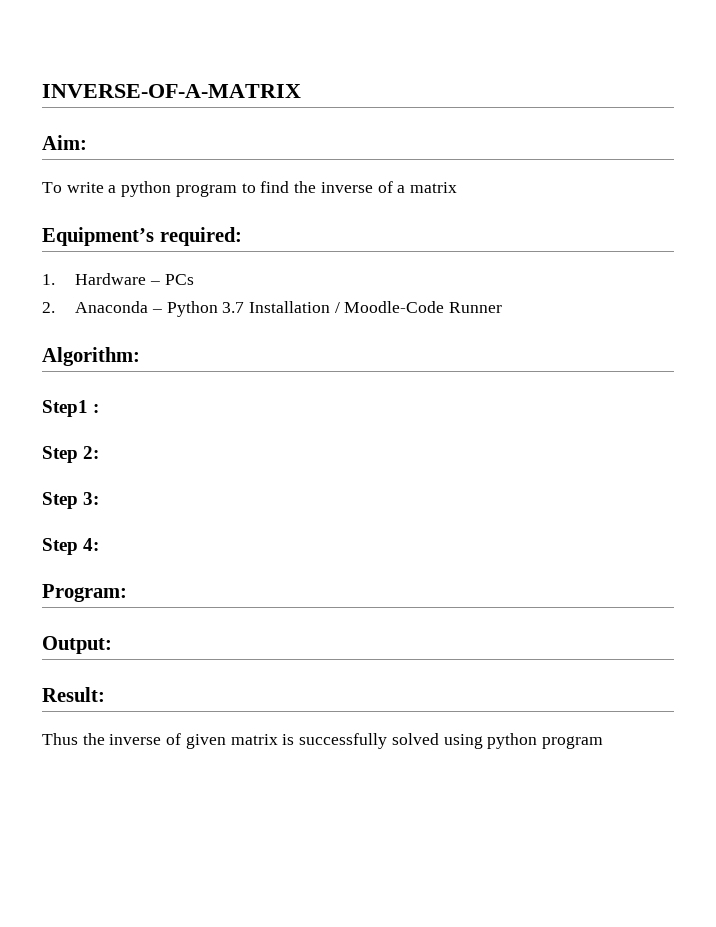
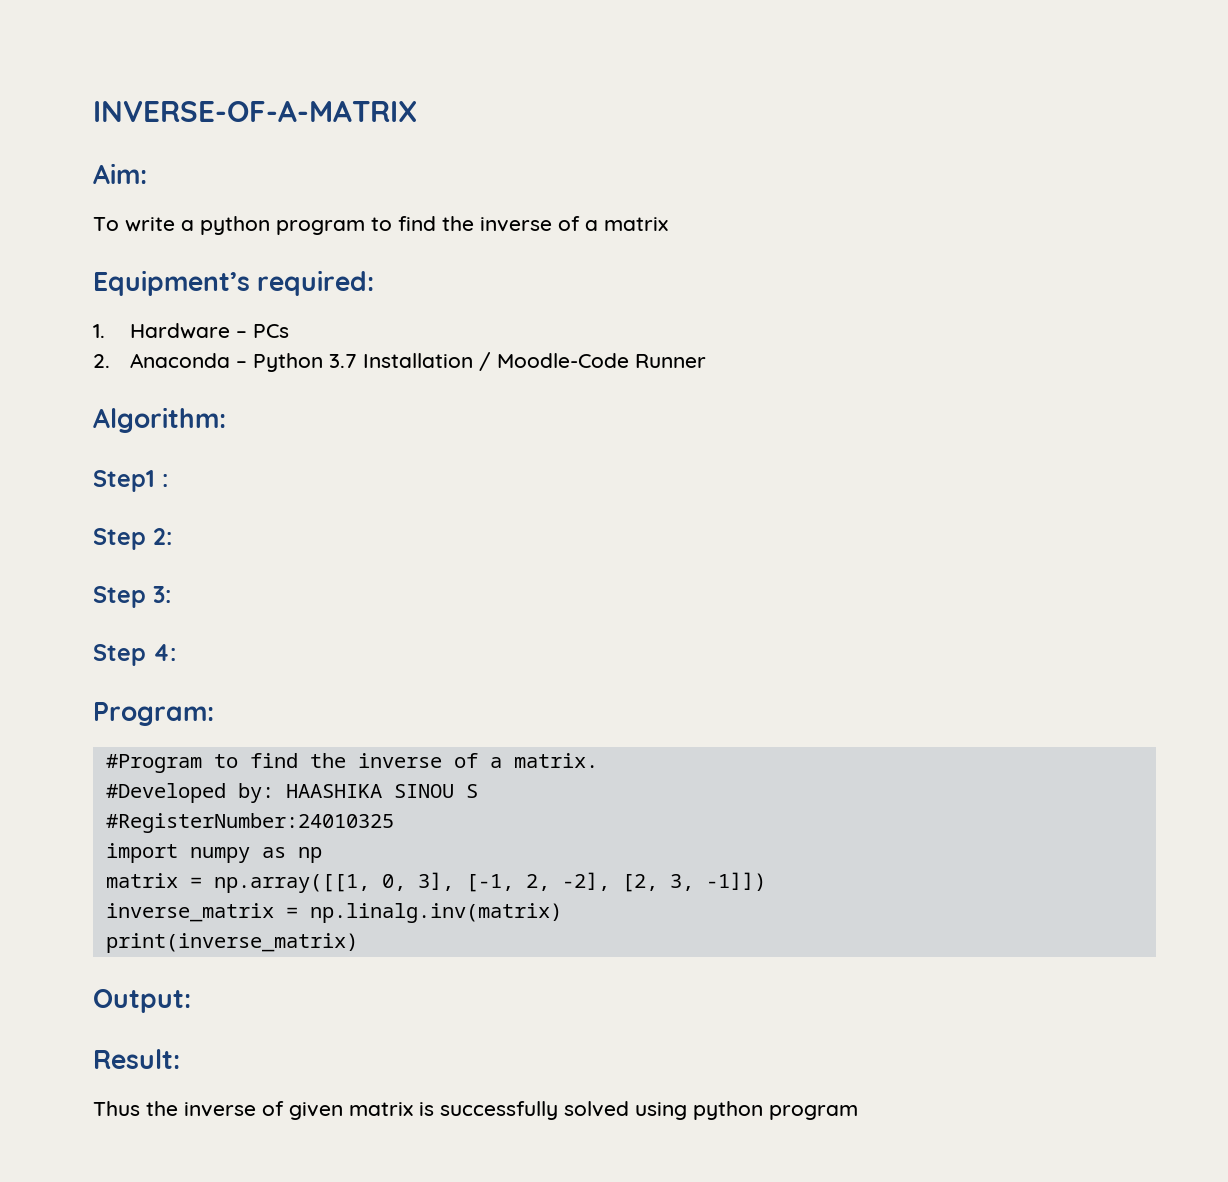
+ #Program to find the inverse of a matrix.
+ #Developed by: HAASHIKA SINOU S
+ #RegisterNumber:24010325
+ import numpy as np
+ matrix = np.array([[1, 0, 3], [-1, 2, -2], [2, 3, -1]])
+ inverse_matrix = np.linalg.inv(matrix)
+ print(inverse_matrix)

